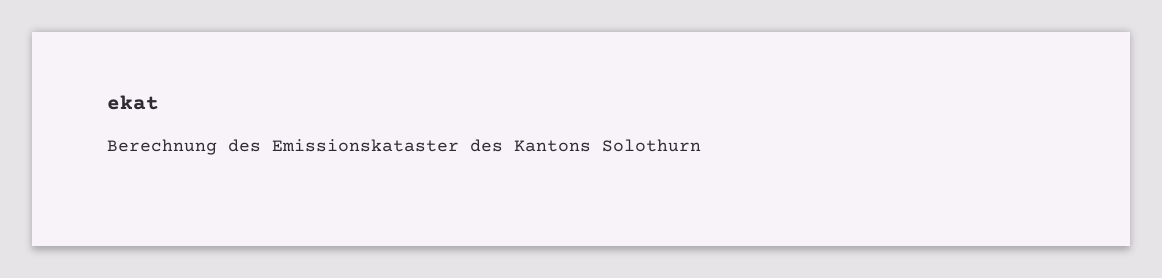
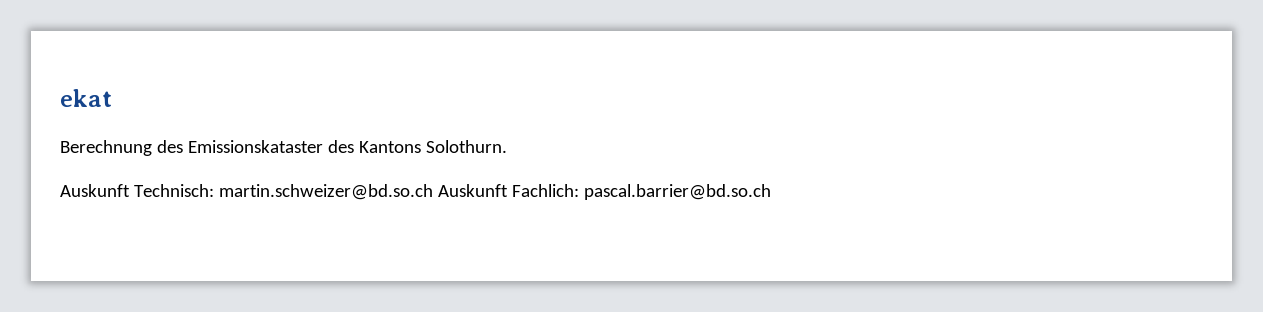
- Berechnung des Emissionskataster des Kantons Solothurn
+ Berechnung des Emissionskataster des Kantons Solothurn.
+ Auskunft Technisch: martin.schweizer@bd.so.ch Auskunft Fachlich: pascal.barrier@bd.so.ch

